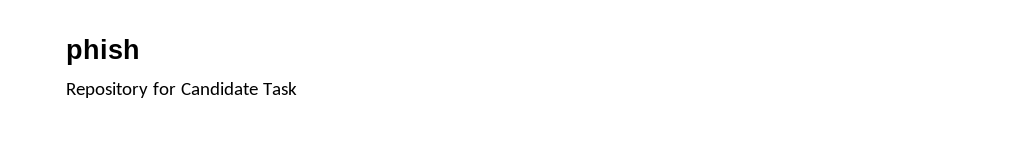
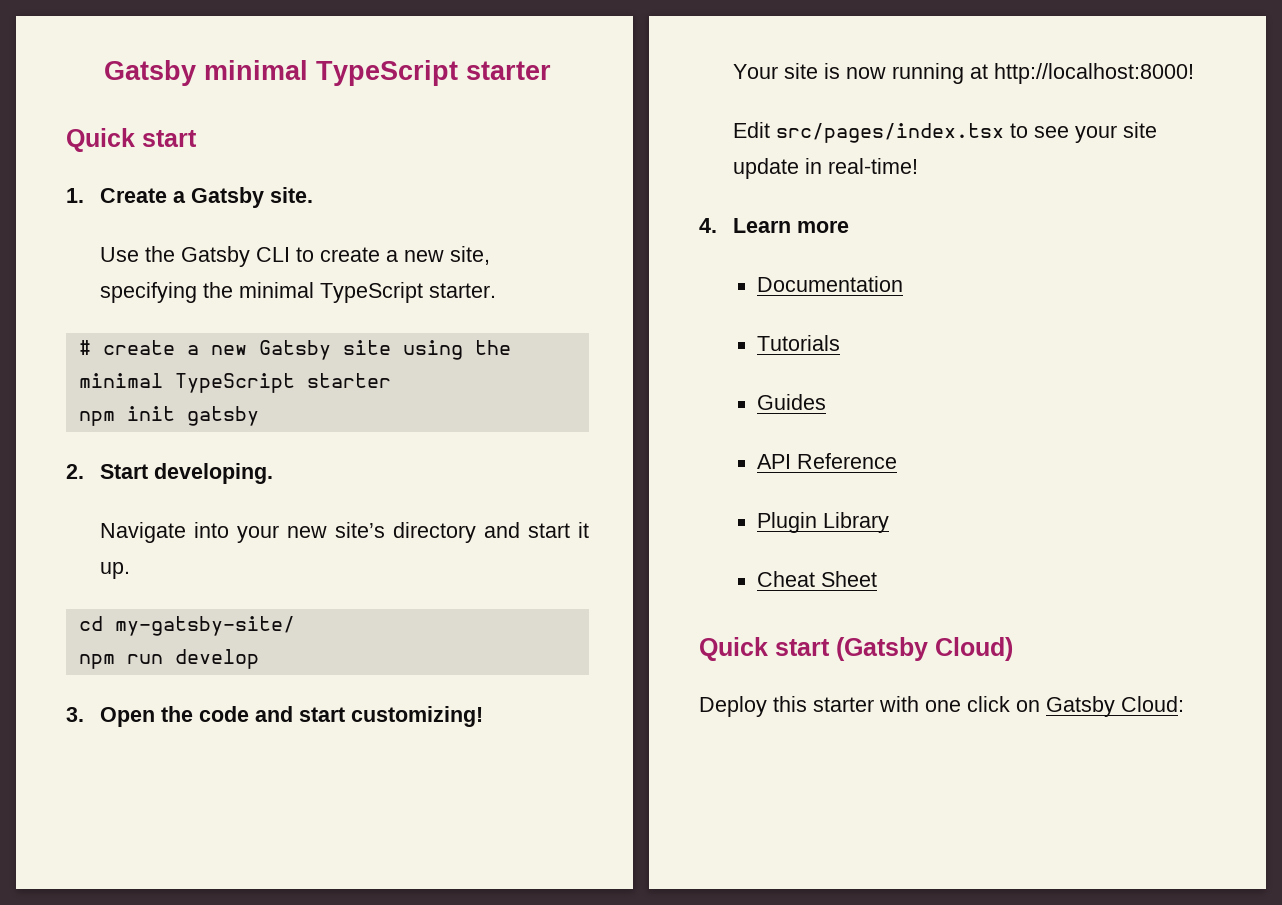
- phish
- Repository for Candidate Task
+ Gatsby minimal TypeScript starter
+ Quick start
+ 1. Create a Gatsby site.
+ Use the Gatsby CLI to create a new site, specifying the minimal TypeScript starter.
+ # create a new Gatsby site using the minimal TypeScript starter
+ npm init gatsby
+ 2. Start developing.
+ Navigate into your new site’s directory and start it up.
+ cd my-gatsby-site/
+ npm run develop
+ 3. Open the code and start customizing!
+ Your site is now running at http://localhost:8000!
+ Edit src/pages/index.tsx to see your site update in real-time!
+ 4. Learn more
+ Documentation
+ Tutorials
+ Guides
+ API Reference
+ Plugin Library
+ Cheat Sheet
+ Quick start (Gatsby Cloud)
+ Deploy this starter with one click on Gatsby Cloud:

